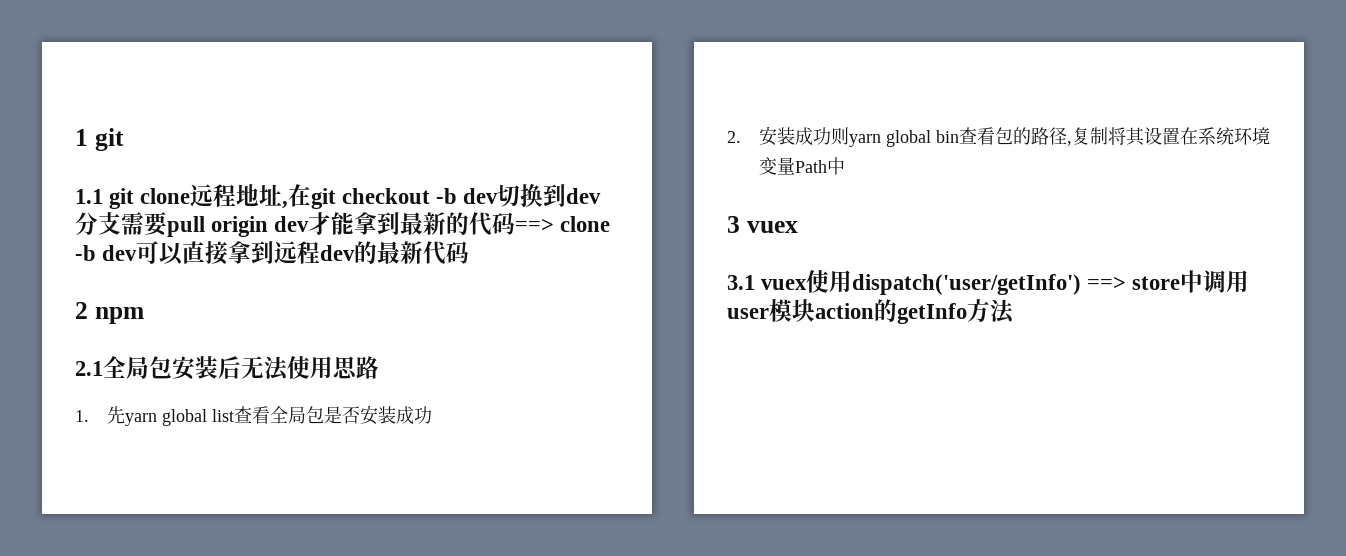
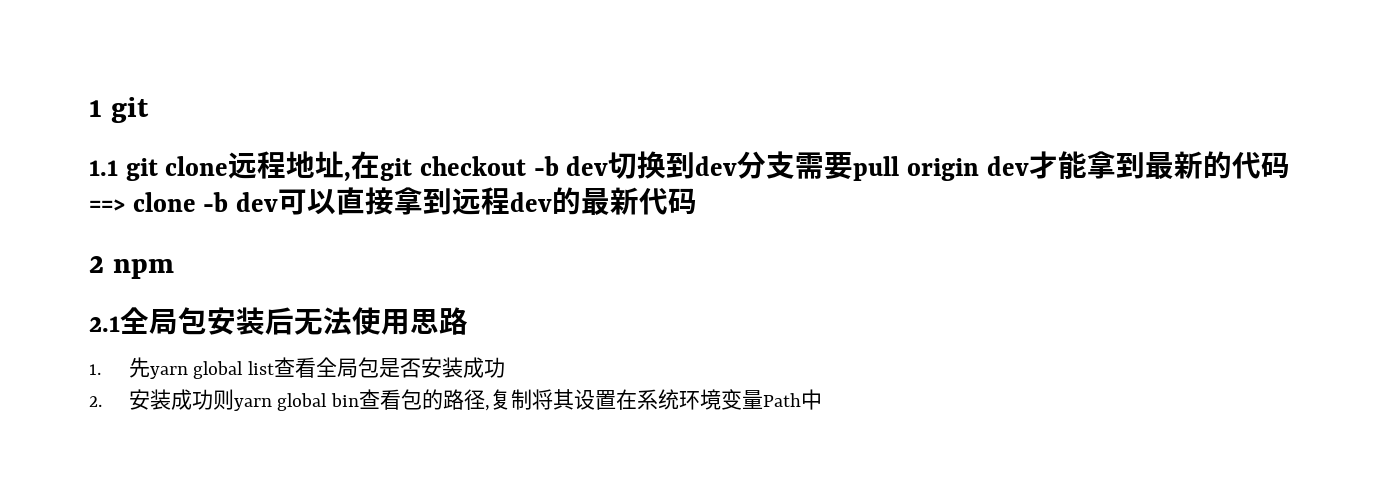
- 3 vuex
- 3.1 vuex使用dispatch('user/getInfo') ==> store中调用user模块action的getInfo方法

